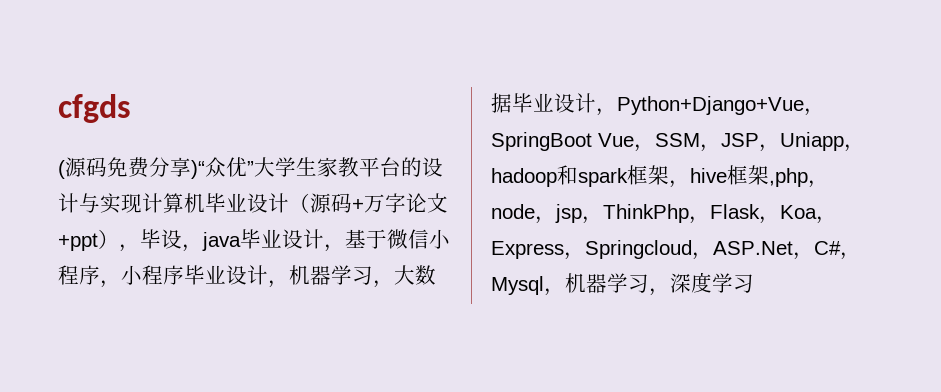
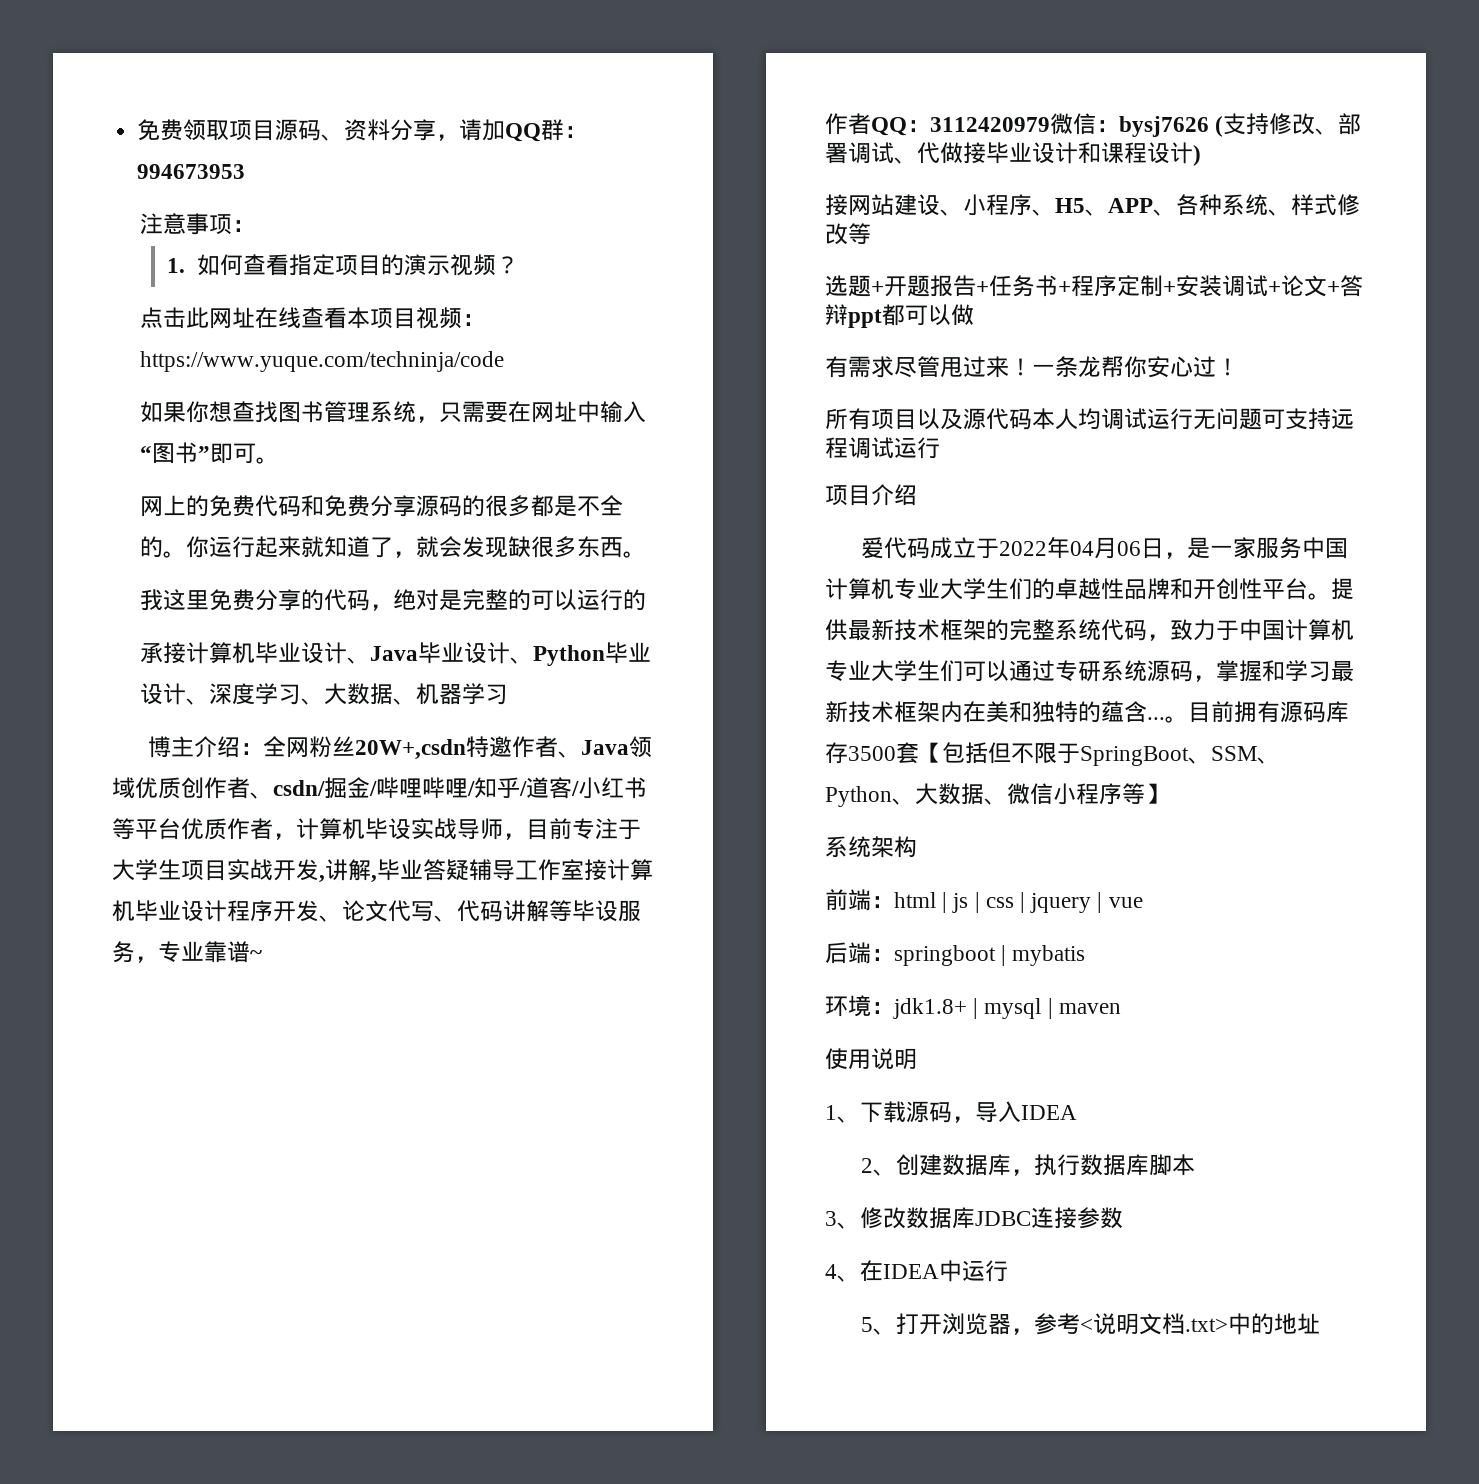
- cfgds
- (源码免费分享)“众优”大学生家教平台的设计与实现计算机毕业设计（源码+万字论文+ppt），毕设，java毕业设计，基于微信小程序，小程序毕业设计，机器学习，大数据毕业设计，Python+Django+Vue，SpringBoot Vue，SSM，JSP，Uniapp，hadoop和spark框架，hive框架,php，node，jsp，ThinkPhp，Flask，Koa，Express，Springcloud，ASP.Net，C#，Mysql，机器学习，深度学习
+ 免费领取项目源码、资料分享，请加QQ群：994673953
+ 注意事项：
+ 1.如何查看指定项目的演示视频？
+ 点击此网址在线查看本项目视频：https://www.yuque.com/techninja/code
+ 如果你想查找图书管理系统，只需要在网址中输入“图书”即可。
+ 网上的免费代码和免费分享源码的很多都是不全的。你运行起来就知道了，就会发现缺很多东西。
+ 我这里免费分享的代码，绝对是完整的可以运行的
+ 承接计算机毕业设计、Java毕业设计、Python毕业设计、深度学习、大数据、机器学习
+ 博主介绍：全网粉丝20W+,csdn特邀作者、Java领域优质创作者、csdn/掘金/哔哩哔哩/知乎/道客/小红书等平台优质作者，计算机毕设实战导师，目前专注于大学生项目实战开发,讲解,毕业答疑辅导工作室接计算机毕业设计程序开发、论文代写、代码讲解等毕设服务，专业靠谱~
+ 作者QQ：3112420979微信：bysj7626 (支持修改、部署调试、代做接毕业设计和课程设计)
+ 接网站建设、小程序、H5、APP、各种系统、样式修改等
+ 选题+开题报告+任务书+程序定制+安装调试+论文+答辩ppt都可以做
+ 有需求尽管甩过来！一条龙帮你安心过！
+ 所有项目以及源代码本人均调试运行无问题可支持远程调试运行
+ 项目介绍
+ 爱代码成立于2022年04月06日，是一家服务中国计算机专业大学生们的卓越性品牌和开创性平台。提供最新技术框架的完整系统代码，致力于中国计算机专业大学生们可以通过专研系统源码，掌握和学习最新技术框架内在美和独特的蕴含...。目前拥有源码库存3500套【包括但不限于SpringBoot、SSM、Python、大数据、微信小程序等】
+ 系统架构
+ 前端：html | js | css | jquery | vue
+ 后端：springboot | mybatis
+ 环境：jdk1.8+ | mysql | maven
+ 使用说明
+ 1、下载源码，导入IDEA
+ 2、创建数据库，执行数据库脚本
+ 3、修改数据库JDBC连接参数
+ 4、在IDEA中运行
+ 5、打开浏览器，参考<说明文档.txt>中的地址

